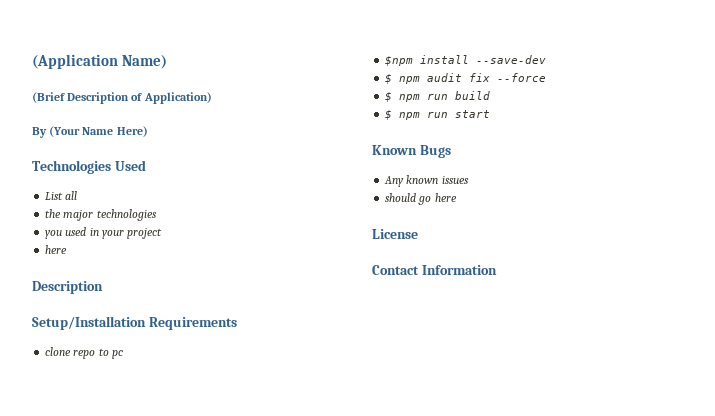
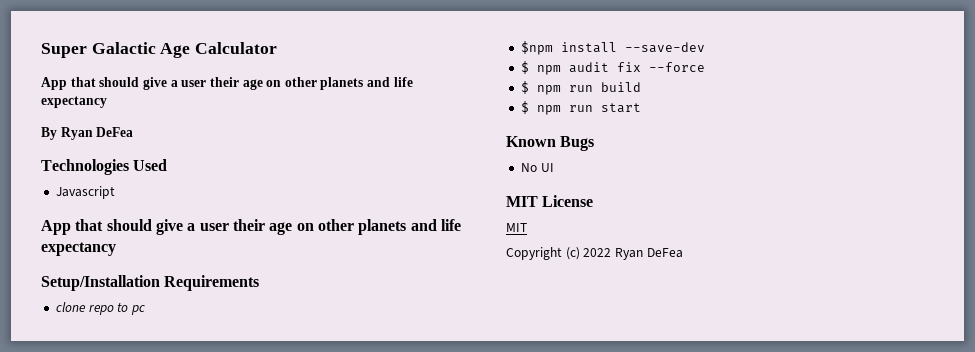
- (Application Name)
- (Brief Description of Application)
- By (Your Name Here)
+ Super Galactic Age Calculator
+ App that should give a user their age on other planets and life expectancy
+ By Ryan DeFea
  Technologies Used
- List all
- the major technologies
- you used in your project
- here
- Description
+ Javascript
+ App that should give a user their age on other planets and life expectancy
- Any known issues
- should go here
- License
- Contact Information
+ No UI
+ MIT License
+ MIT
+ Copyright (c) 2022 Ryan DeFea

